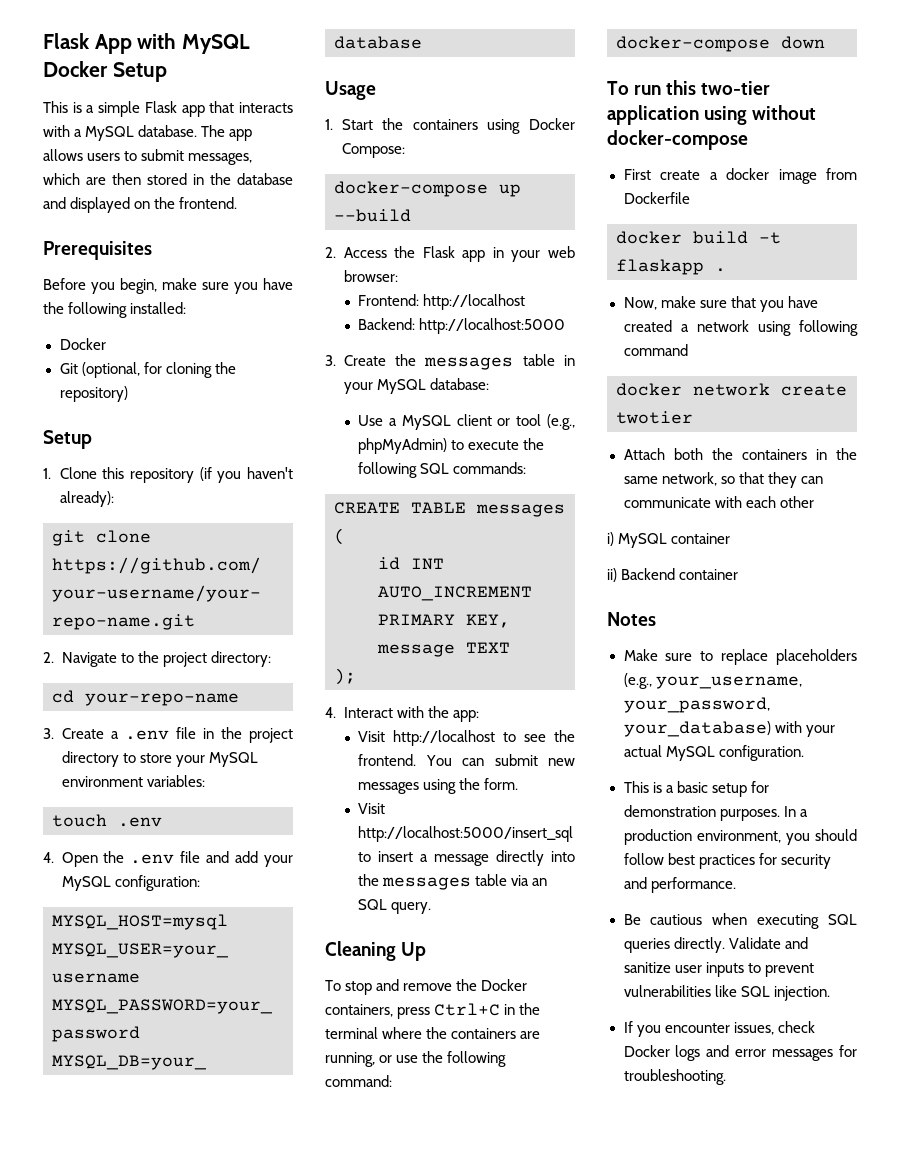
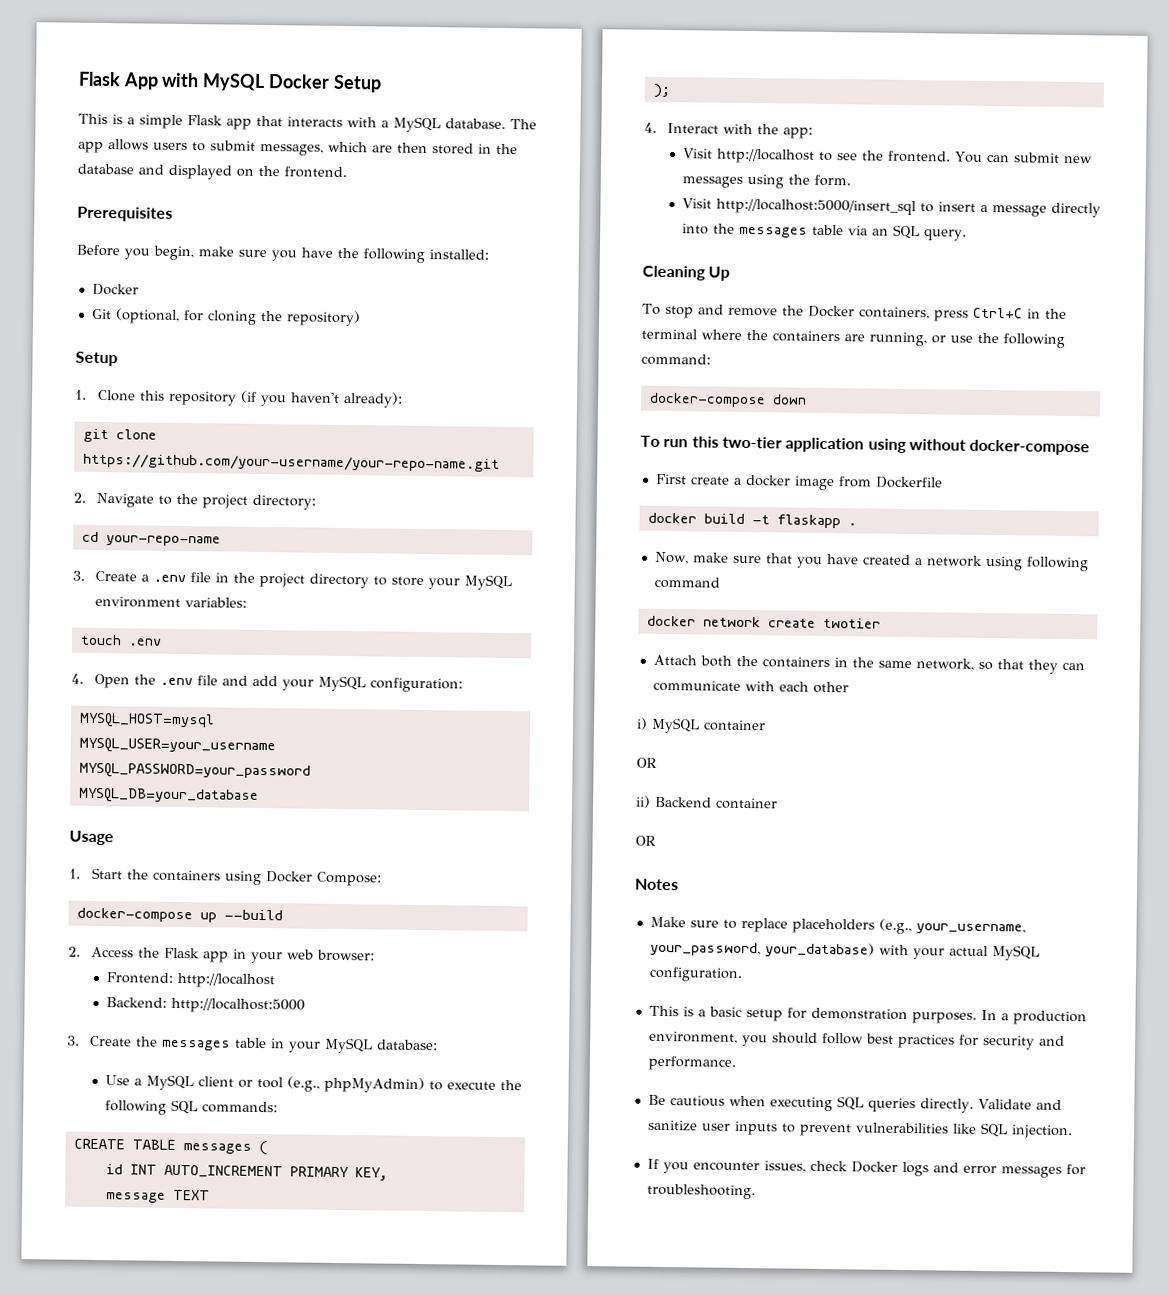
  i) MySQL container
+ OR
  ii) Backend container
+ OR

